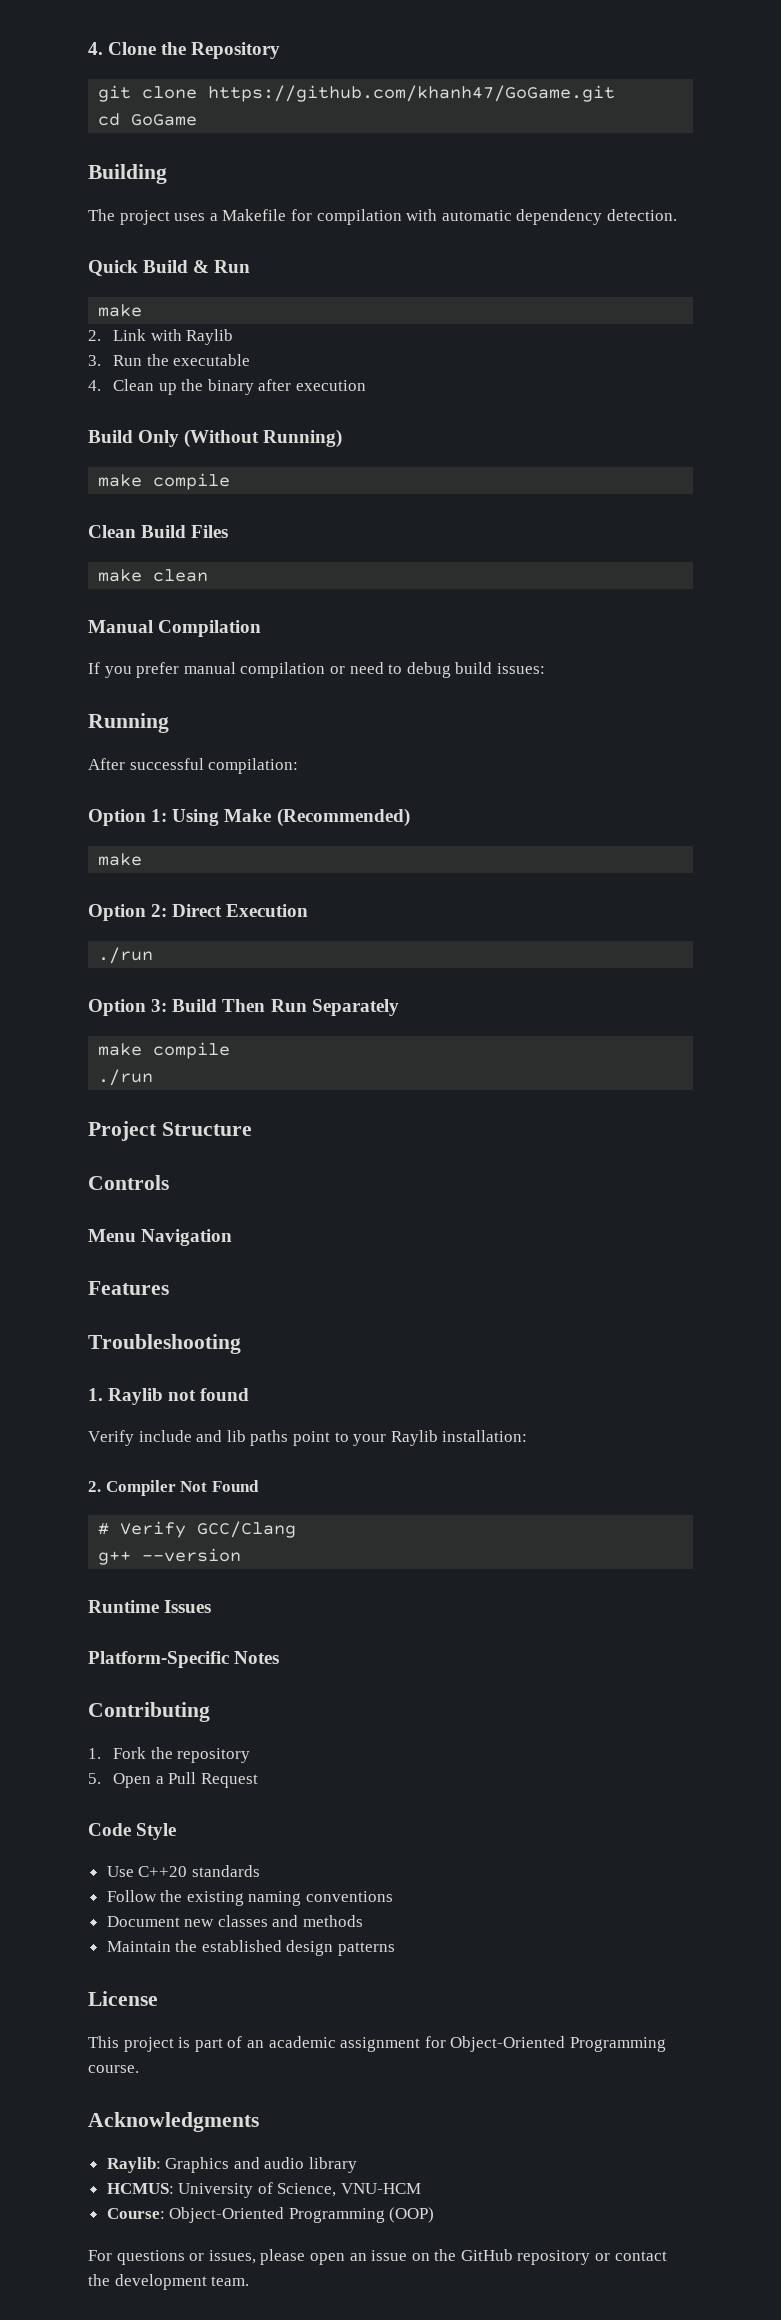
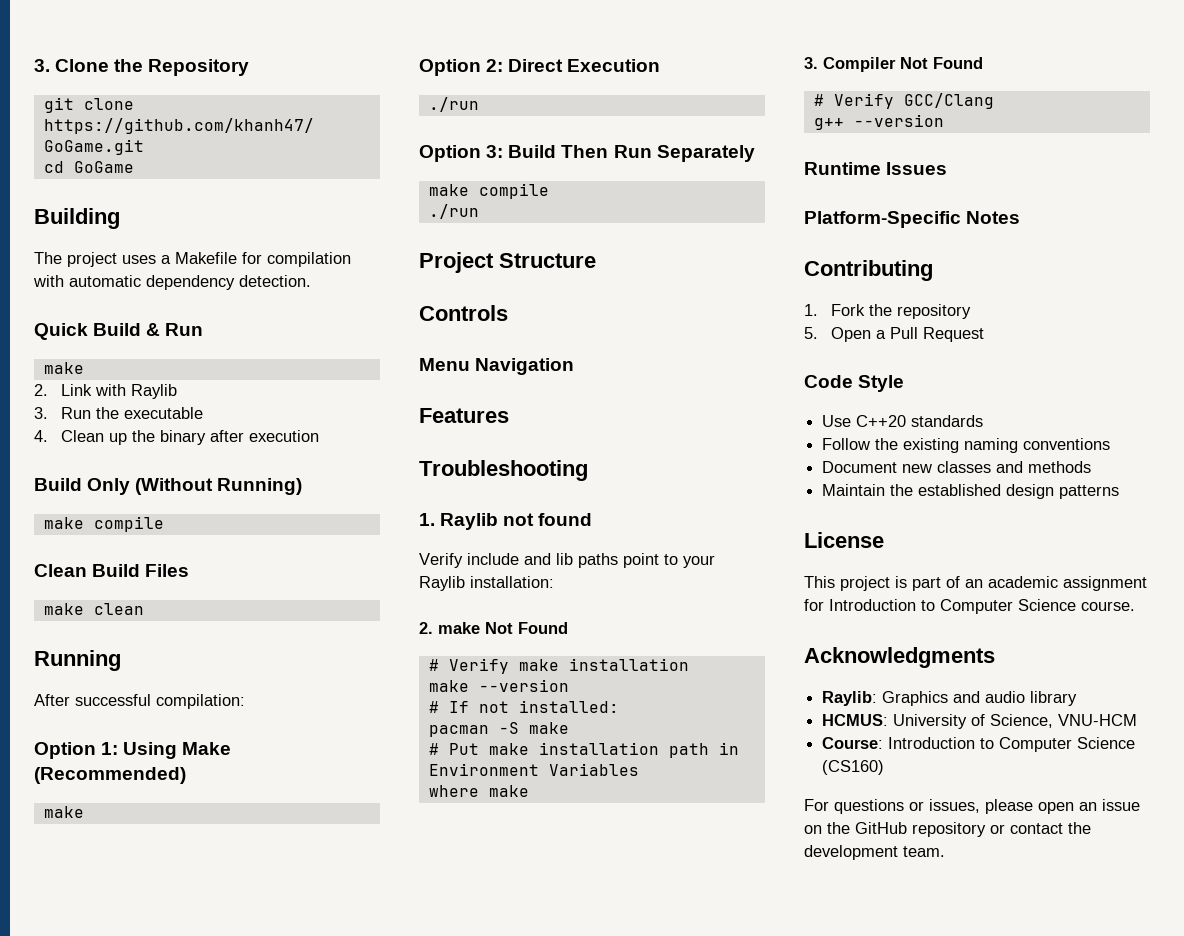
- 4. Clone the Repository
+ 3. Clone the Repository
- Manual Compilation
- If you prefer manual compilation or need to debug build issues:
- 2. Compiler Not Found
+ 2. make Not Found
+ # Verify make installation
+ make --version
+ # If not installed:
+ pacman -S make
+ # Put make installation path in Environment Variables
+ where make
+ 3. Compiler Not Found
- This project is part of an academic assignment for Object-Oriented Programming course.
+ This project is part of an academic assignment for Introduction to Computer Science course.
- Course: Object-Oriented Programming (OOP)
+ Course: Introduction to Computer Science (CS160)

